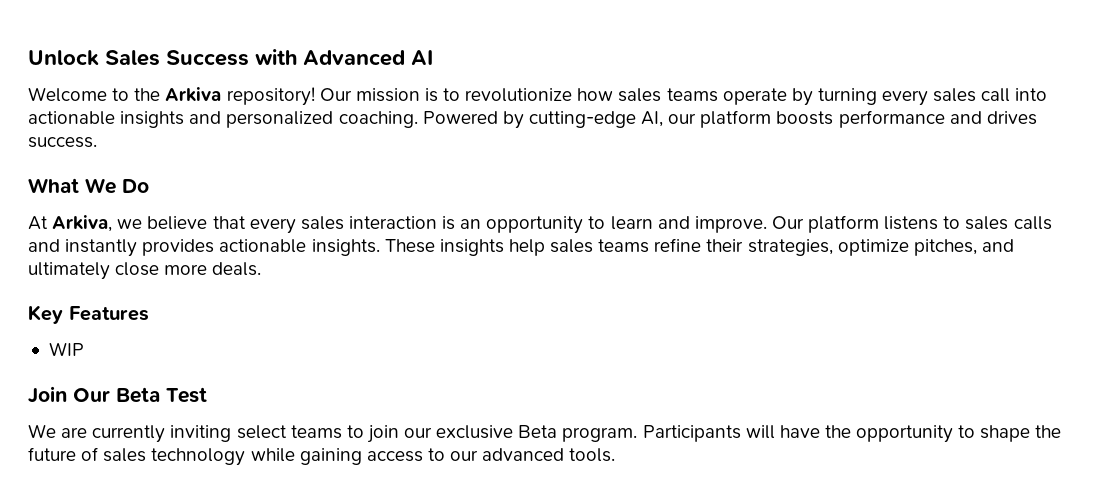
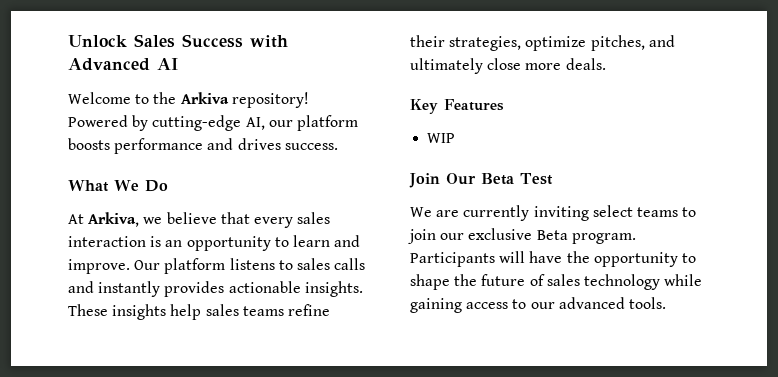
- Our mission is to revolutionize how sales teams operate by turning every sales call into actionable insights and personalized coaching.

